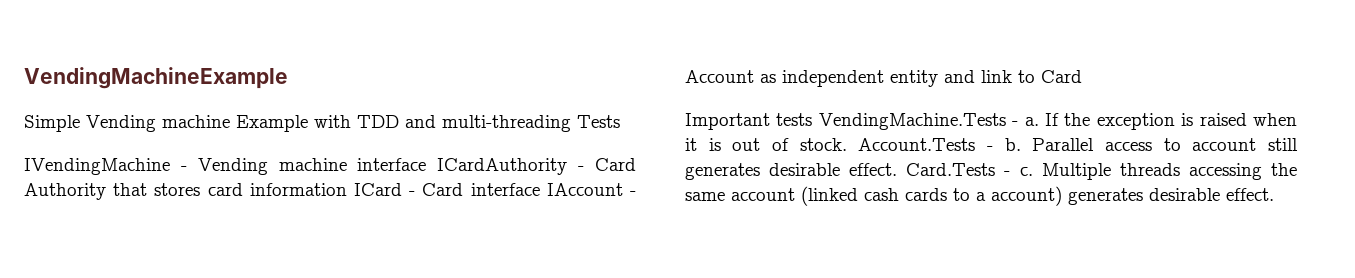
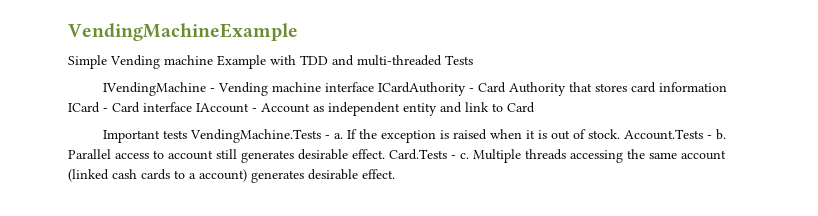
- Simple Vending machine Example with TDD and multi-threading Tests
+ Simple Vending machine Example with TDD and multi-threaded Tests

